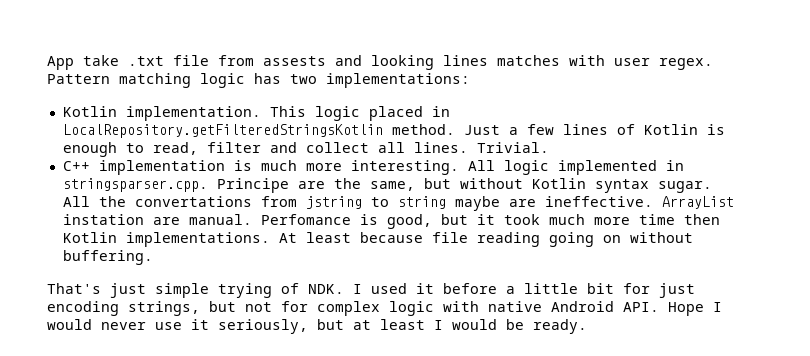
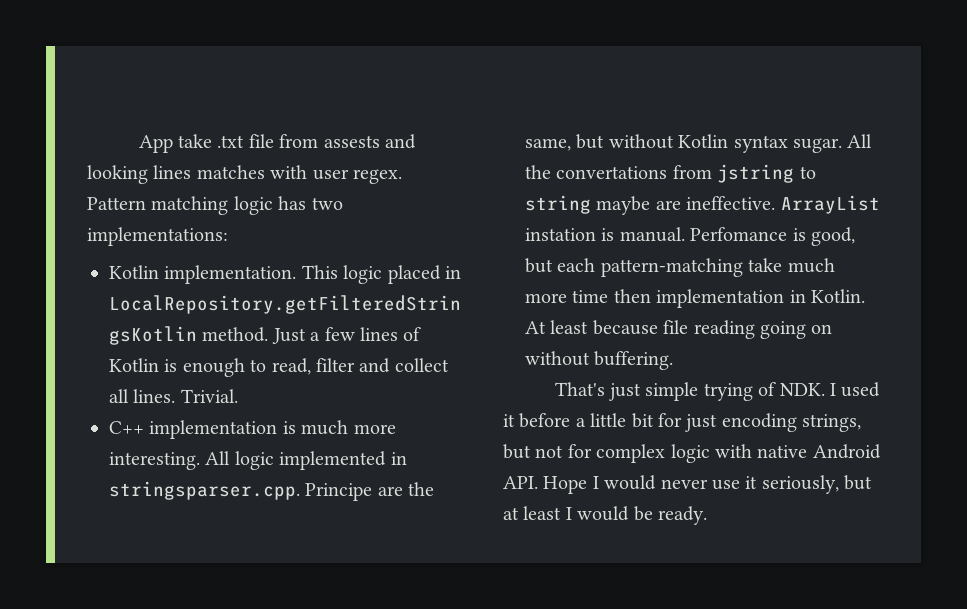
- ArrayList instation are manual.
+ ArrayList instation is manual.
- Perfomance is good, but it took much more time then Kotlin implementations.
+ Perfomance is good, but each pattern-matching take much more time then implementation in Kotlin.

